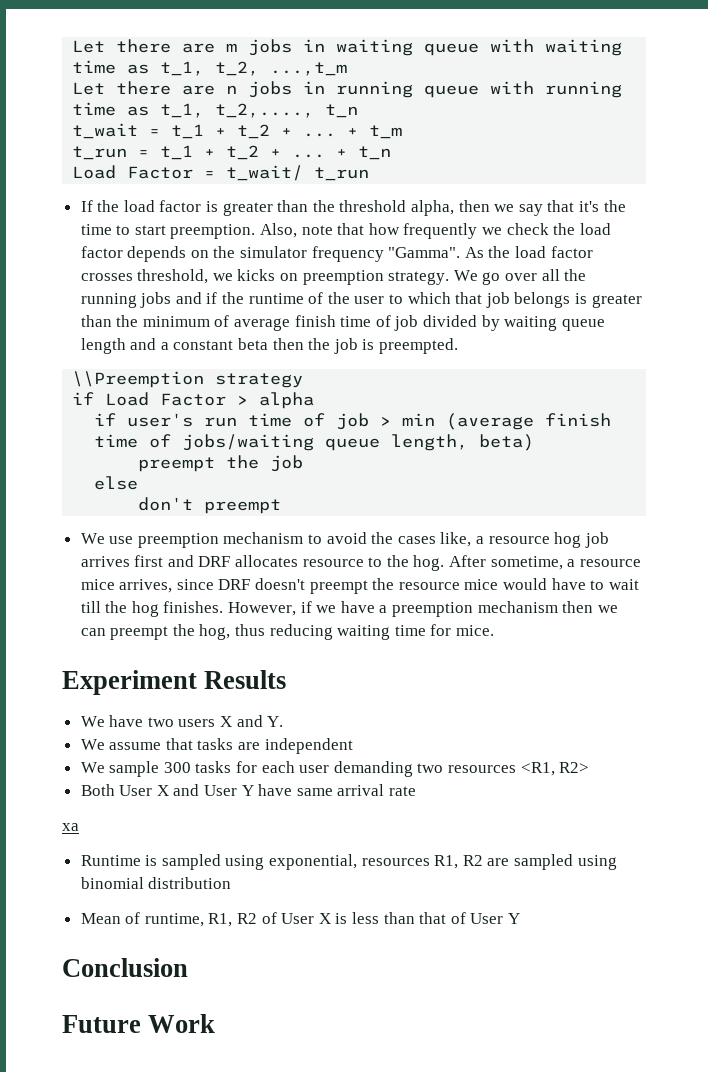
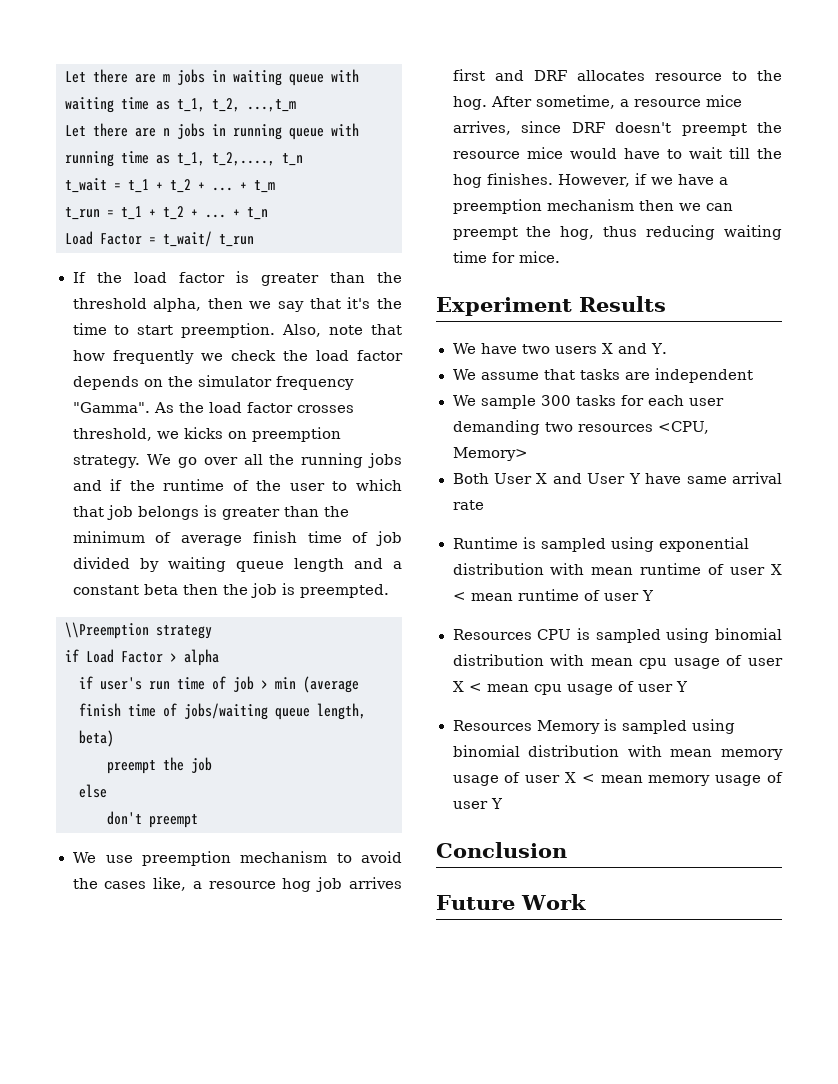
- We sample 300 tasks for each user demanding two resources <R1, R2>
+ We sample 300 tasks for each user demanding two resources <CPU, Memory>
- xa
- Runtime is sampled using exponential, resources R1, R2 are sampled using binomial distribution
- Mean of runtime, R1, R2 of User X is less than that of User Y
+ Runtime is sampled using exponential distribution with mean runtime of user X < mean runtime of user Y
+ Resources CPU is sampled using binomial distribution with mean cpu usage of user X < mean cpu usage of user Y
+ Resources Memory is sampled using binomial distribution with mean memory usage of user X < mean memory usage of user Y

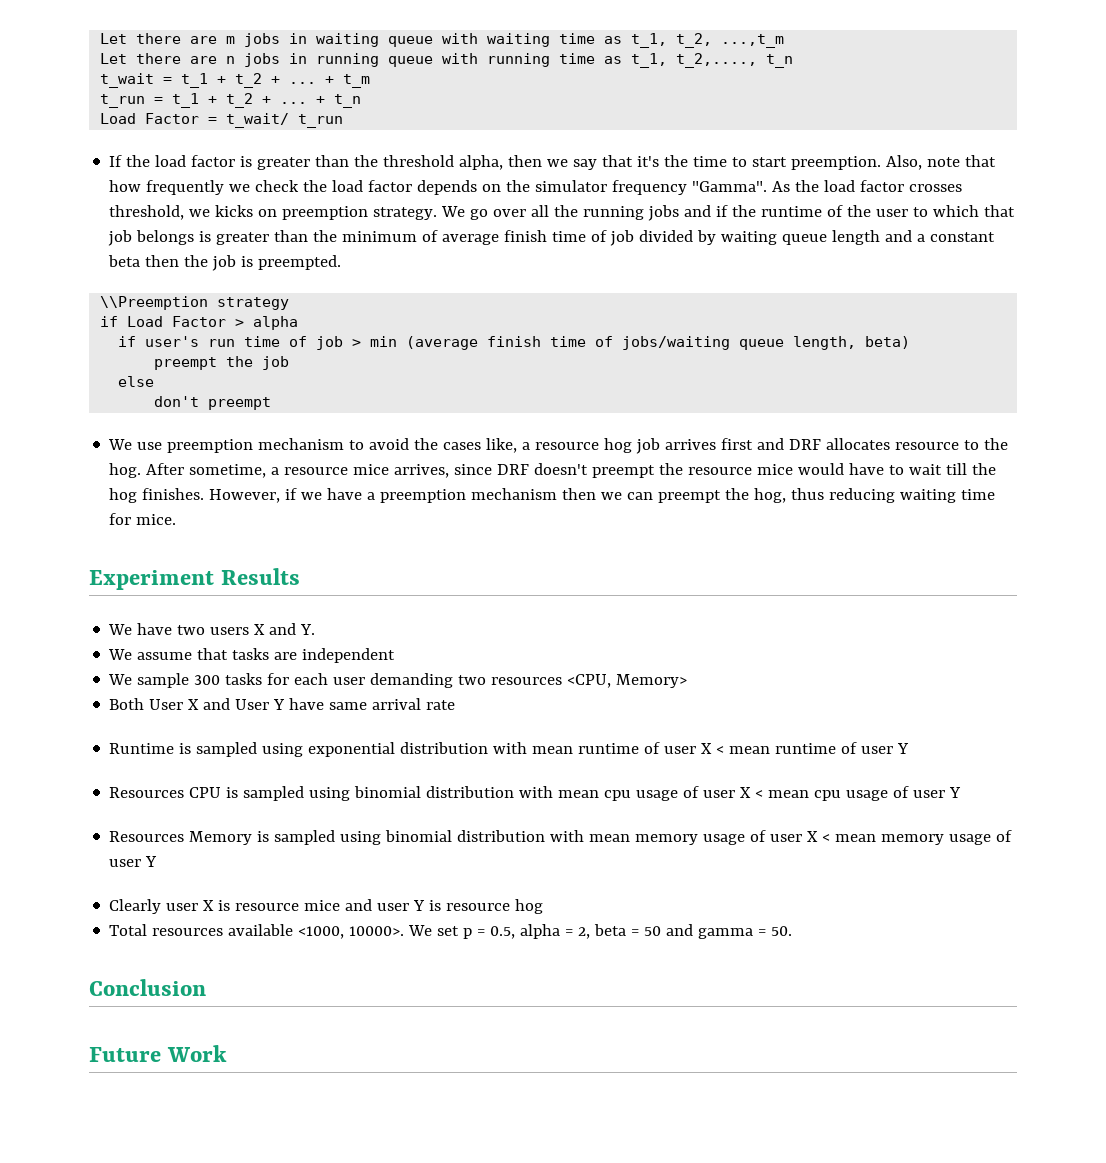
+ Clearly user X is resource mice and user Y is resource hog
+ Total resources available <1000, 10000>. We set p = 0.5, alpha = 2, beta = 50 and gamma = 50.

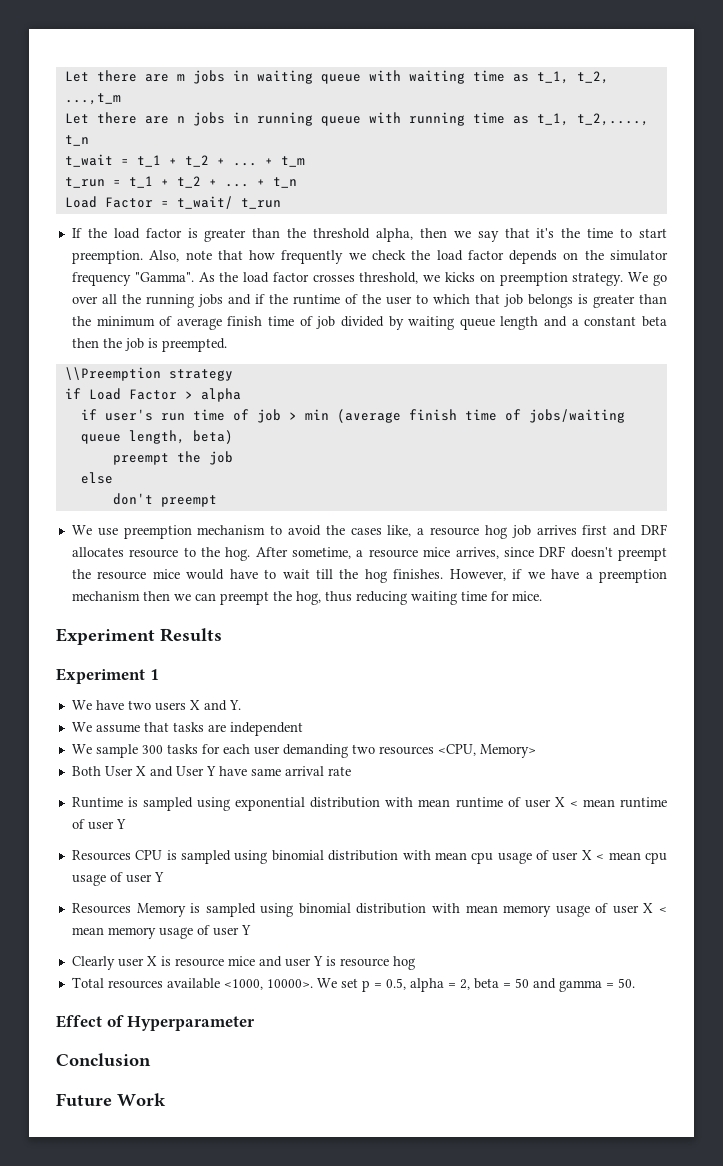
+ Experiment 1
+ Effect of Hyperparameter

